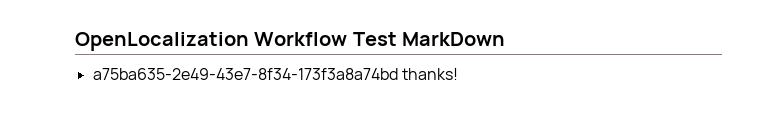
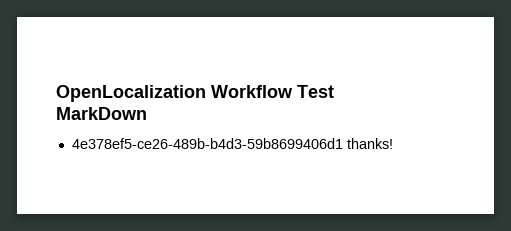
- a75ba635-2e49-43e7-8f34-173f3a8a74bd thanks!
+ 4e378ef5-ce26-489b-b4d3-59b8699406d1 thanks!

